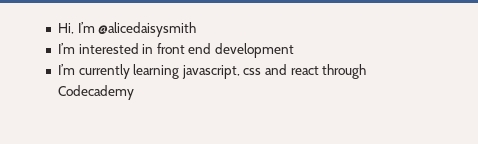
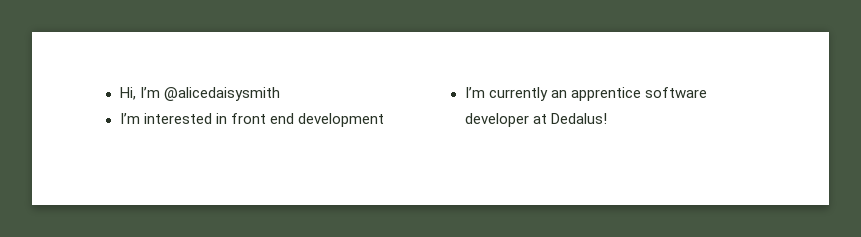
- I’m currently learning javascript, css and react through Codecademy
+ I’m currently an apprentice software developer at Dedalus!

